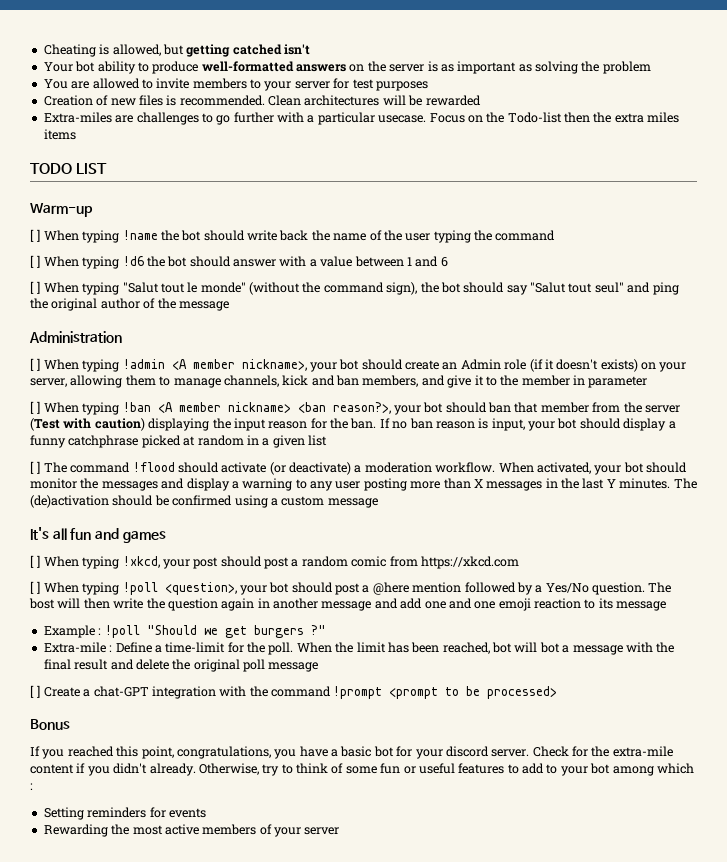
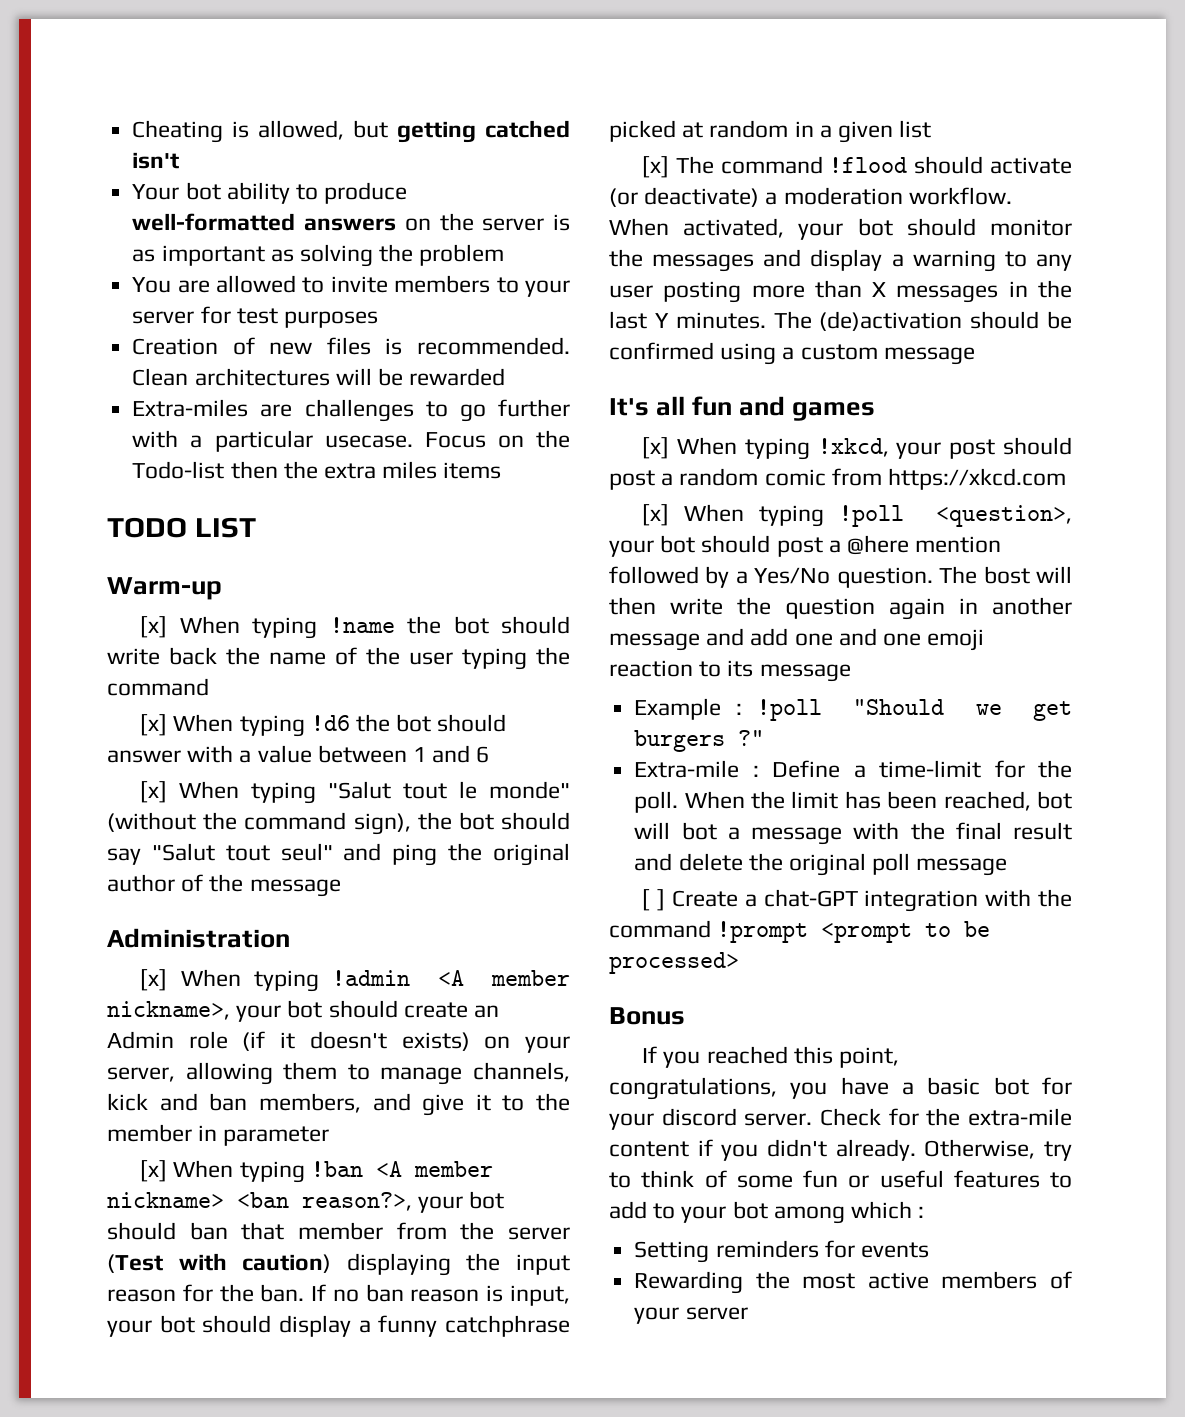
- [ ] When typing !name the bot should write back the name of the user typing the command
+ [x] When typing !name the bot should write back the name of the user typing the command
- [ ] When typing !d6 the bot should answer with a value between 1 and 6
+ [x] When typing !d6 the bot should answer with a value between 1 and 6
- [ ] When typing "Salut tout le monde" (without the command sign), the bot should say "Salut tout seul" and ping the original author of the message
+ [x] When typing "Salut tout le monde" (without the command sign), the bot should say "Salut tout seul" and ping the original author of the message
- [ ] When typing !admin <A member nickname>, your bot should create an Admin role (if it doesn't exists) on your server, allowing them to manage channels, kick and ban members, and give it to the member in parameter
+ [x] When typing !admin <A member nickname>, your bot should create an Admin role (if it doesn't exists) on your server, allowing them to manage channels, kick and ban members, and give it to the member in parameter
- [ ] When typing !ban <A member nickname> <ban reason?>, your bot should ban that member from the server (Test with caution) displaying the input reason for the ban.
+ [x] When typing !ban <A member nickname> <ban reason?>, your bot should ban that member from the server (Test with caution) displaying the input reason for the ban.
- [ ] The command !flood should activate (or deactivate) a moderation workflow.
+ [x] The command !flood should activate (or deactivate) a moderation workflow.
- [ ] When typing !xkcd, your post should post a random comic from https://xkcd.com
+ [x] When typing !xkcd, your post should post a random comic from https://xkcd.com
- [ ] When typing !poll <question>, your bot should post a @here mention followed by a Yes/No question.
+ [x] When typing !poll <question>, your bot should post a @here mention followed by a Yes/No question.

